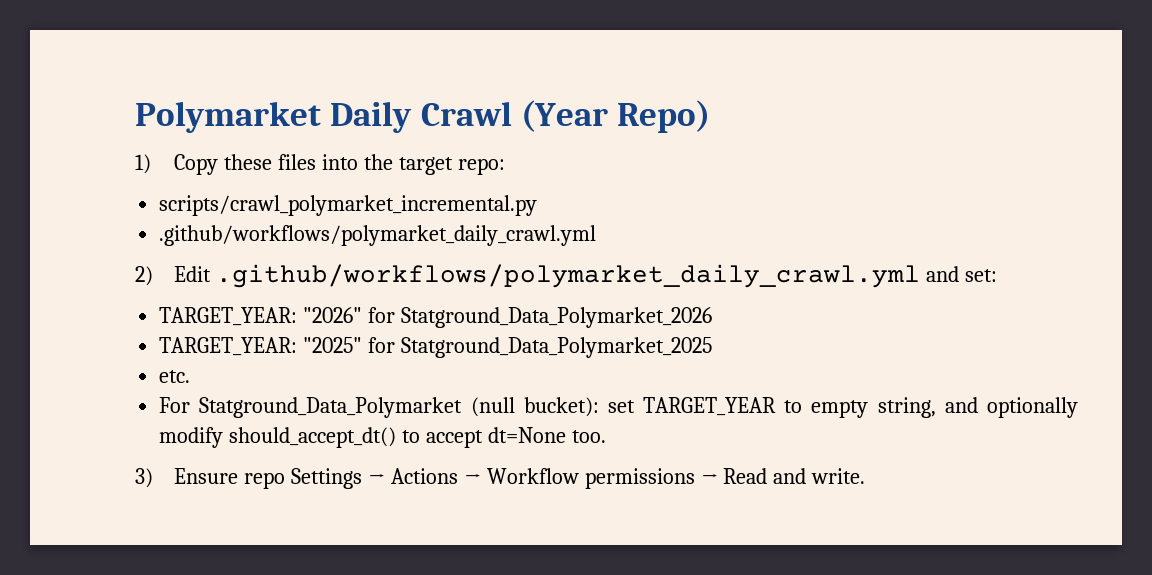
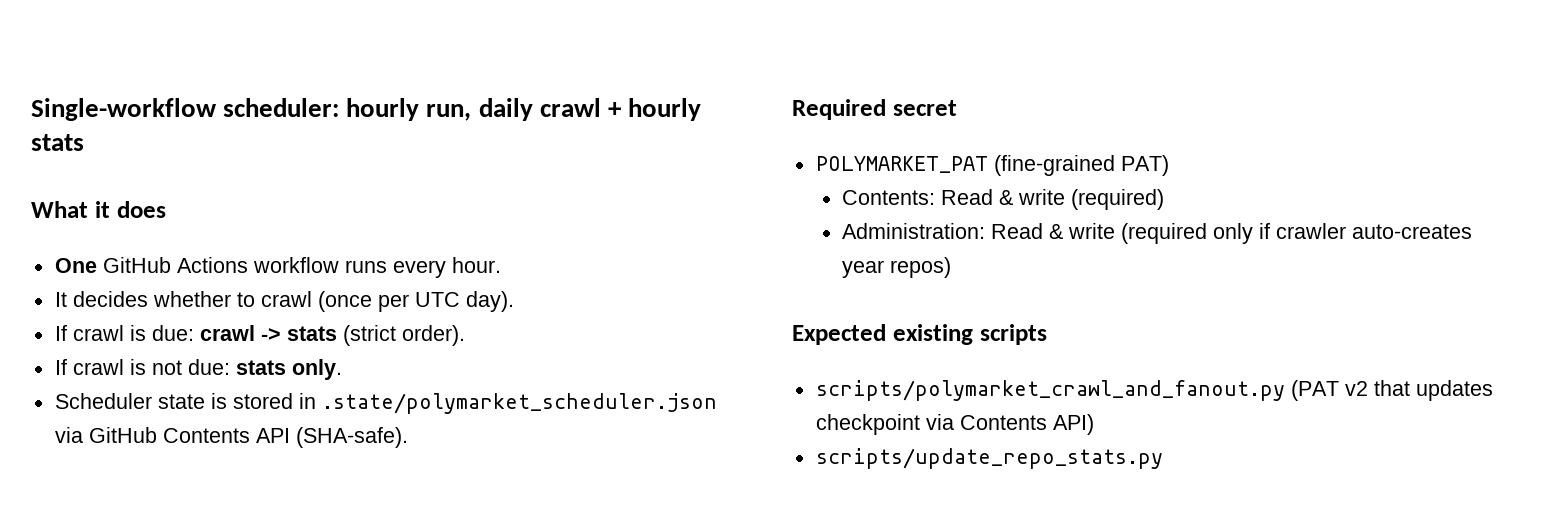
- Polymarket Daily Crawl (Year Repo)
- 1) Copy these files into the target repo:
- scripts/crawl_polymarket_incremental.py
- .github/workflows/polymarket_daily_crawl.yml
- 2) Edit .github/workflows/polymarket_daily_crawl.yml and set:
- TARGET_YEAR: "2026" for Statground_Data_Polymarket_2026
- TARGET_YEAR: "2025" for Statground_Data_Polymarket_2025
- etc.
- For Statground_Data_Polymarket (null bucket): set TARGET_YEAR to empty string, and optionally modify should_accept_dt() to accept dt=None too.
- 3) Ensure repo Settings → Actions → Workflow permissions → Read and write.
+ Single-workflow scheduler: hourly run, daily crawl + hourly stats
+ What it does
+ One GitHub Actions workflow runs every hour.
+ It decides whether to crawl (once per UTC day).
+ If crawl is due: crawl -> stats (strict order).
+ If crawl is not due: stats only.
+ Scheduler state is stored in .state/polymarket_scheduler.json via GitHub Contents API (SHA-safe).
+ Required secret
+ POLYMARKET_PAT (fine-grained PAT)
+ Contents: Read & write (required)
+ Administration: Read & write (required only if crawler auto-creates year repos)
+ Expected existing scripts
+ scripts/polymarket_crawl_and_fanout.py (PAT v2 that updates checkpoint via Contents API)
+ scripts/update_repo_stats.py

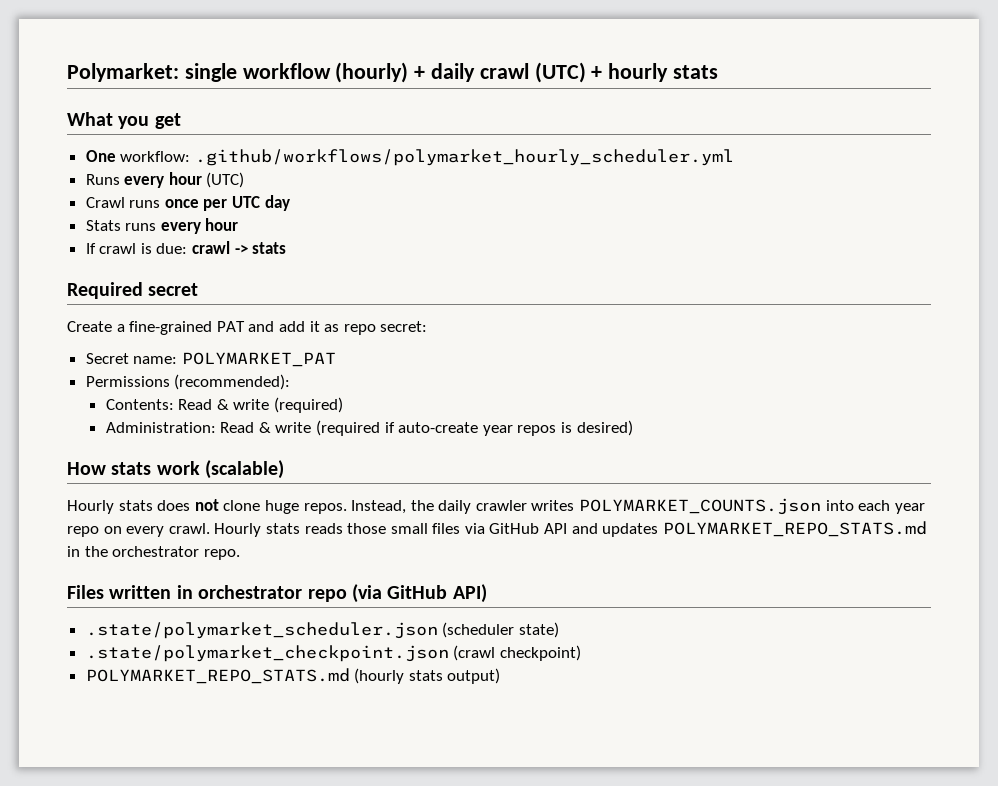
- Single-workflow scheduler: hourly run, daily crawl + hourly stats
+ Polymarket: single workflow (hourly) + daily crawl (UTC) + hourly stats
- What it does
+ What you get
- One GitHub Actions workflow runs every hour.
- It decides whether to crawl (once per UTC day).
+ One workflow: .github/workflows/polymarket_hourly_scheduler.yml
+ Runs every hour (UTC)
+ Crawl runs once per UTC day
+ Stats runs every hour
- If crawl is due: crawl -> stats (strict order).
- If crawl is not due: stats only.
- Scheduler state is stored in .state/polymarket_scheduler.json via GitHub Contents API (SHA-safe).
+ If crawl is due: crawl -> stats
  Required secret
- POLYMARKET_PAT (fine-grained PAT)
+ Create a fine-grained PAT and add it as repo secret:
+ Secret name: POLYMARKET_PAT
+ Permissions (recommended):
- Administration: Read & write (required only if crawler auto-creates year repos)
- Expected existing scripts
- scripts/polymarket_crawl_and_fanout.py (PAT v2 that updates checkpoint via Contents API)
- scripts/update_repo_stats.py
+ Administration: Read & write (required if auto-create year repos is desired)
+ How stats work (scalable)
+ Hourly stats does not clone huge repos. Instead, the daily crawler writes POLYMARKET_COUNTS.json into each year repo on every crawl. Hourly stats reads those small files via GitHub API and updates POLYMARKET_REPO_STATS.md in the orchestrator repo.
+ Files written in orchestrator repo (via GitHub API)
+ .state/polymarket_scheduler.json (scheduler state)
+ .state/polymarket_checkpoint.json (crawl checkpoint)
+ POLYMARKET_REPO_STATS.md (hourly stats output)

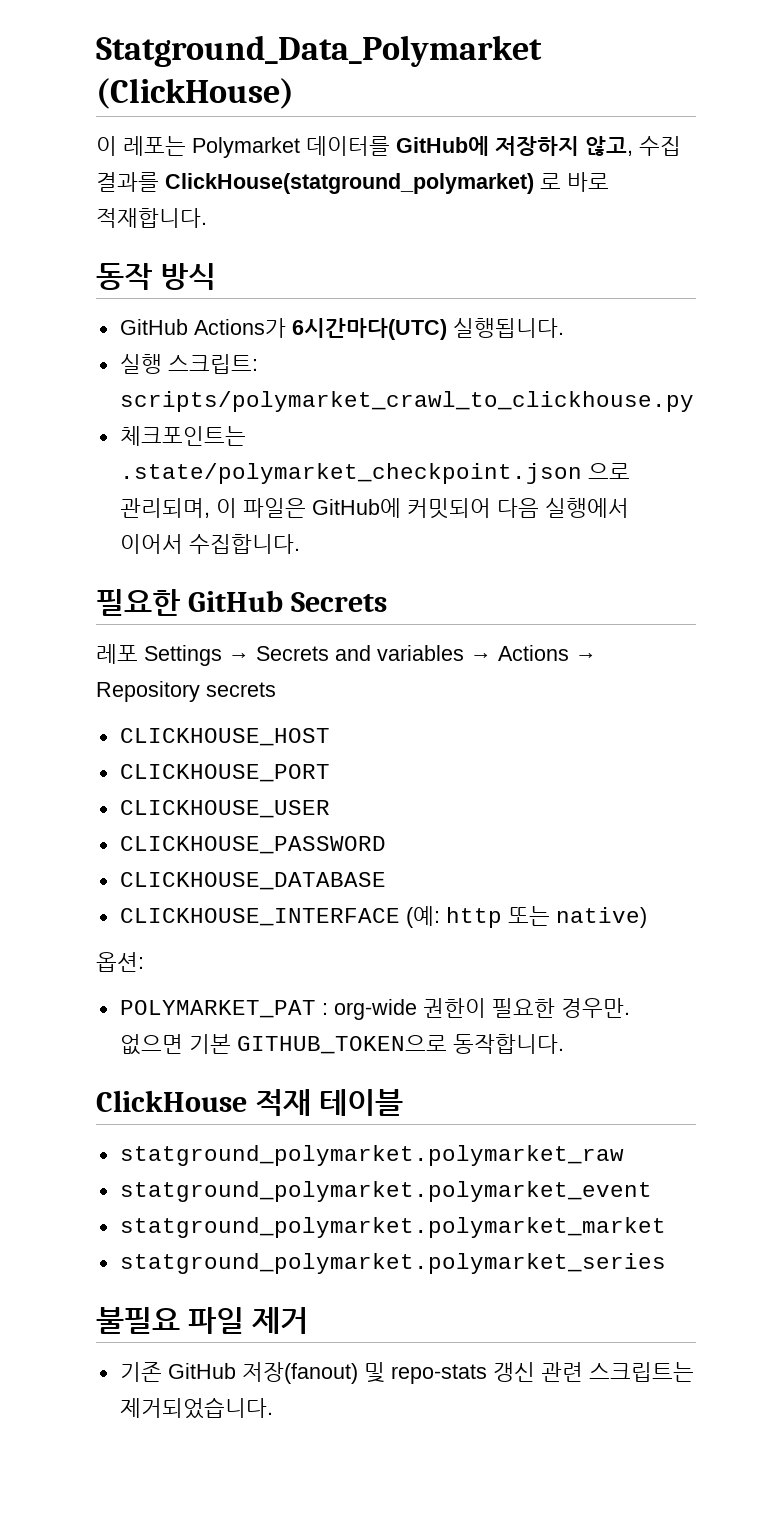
- Polymarket: single workflow (hourly) + daily crawl (UTC) + hourly stats
- What you get
- One workflow: .github/workflows/polymarket_hourly_scheduler.yml
- Runs every hour (UTC)
- Crawl runs once per UTC day
- Stats runs every hour
- If crawl is due: crawl -> stats
- Required secret
- Create a fine-grained PAT and add it as repo secret:
- Secret name: POLYMARKET_PAT
- Permissions (recommended):
- Contents: Read & write (required)
- Administration: Read & write (required if auto-create year repos is desired)
- How stats work (scalable)
- Hourly stats does not clone huge repos. Instead, the daily crawler writes POLYMARKET_COUNTS.json into each year repo on every crawl. Hourly stats reads those small files via GitHub API and updates POLYMARKET_REPO_STATS.md in the orchestrator repo.
- Files written in orchestrator repo (via GitHub API)
- .state/polymarket_scheduler.json (scheduler state)
- .state/polymarket_checkpoint.json (crawl checkpoint)
- POLYMARKET_REPO_STATS.md (hourly stats output)
+ Statground_Data_Polymarket (ClickHouse)
+ 이 레포는 Polymarket 데이터를 GitHub에 저장하지 않고, 수집 결과를 ClickHouse(statground_polymarket) 로 바로 적재합니다.
+ 동작 방식
+ GitHub Actions가 6시간마다(UTC) 실행됩니다.
+ 실행 스크립트: scripts/polymarket_crawl_to_clickhouse.py
+ 체크포인트는 .state/polymarket_checkpoint.json 으로 관리되며, 이 파일은 GitHub에 커밋되어 다음 실행에서 이어서 수집합니다.
+ 필요한 GitHub Secrets
+ 레포 Settings → Secrets and variables → Actions → Repository secrets
+ CLICKHOUSE_HOST
+ CLICKHOUSE_PORT
+ CLICKHOUSE_USER
+ CLICKHOUSE_PASSWORD
+ CLICKHOUSE_DATABASE
+ CLICKHOUSE_INTERFACE (예: http 또는 native)
+ 옵션:
+ POLYMARKET_PAT : org-wide 권한이 필요한 경우만. 없으면 기본 GITHUB_TOKEN으로 동작합니다.
+ ClickHouse 적재 테이블
+ statground_polymarket.polymarket_raw
+ statground_polymarket.polymarket_event
+ statground_polymarket.polymarket_market
+ statground_polymarket.polymarket_series
+ 불필요 파일 제거
+ 기존 GitHub 저장(fanout) 및 repo-stats 갱신 관련 스크립트는 제거되었습니다.

